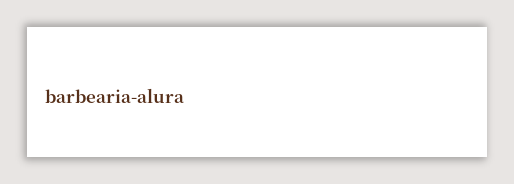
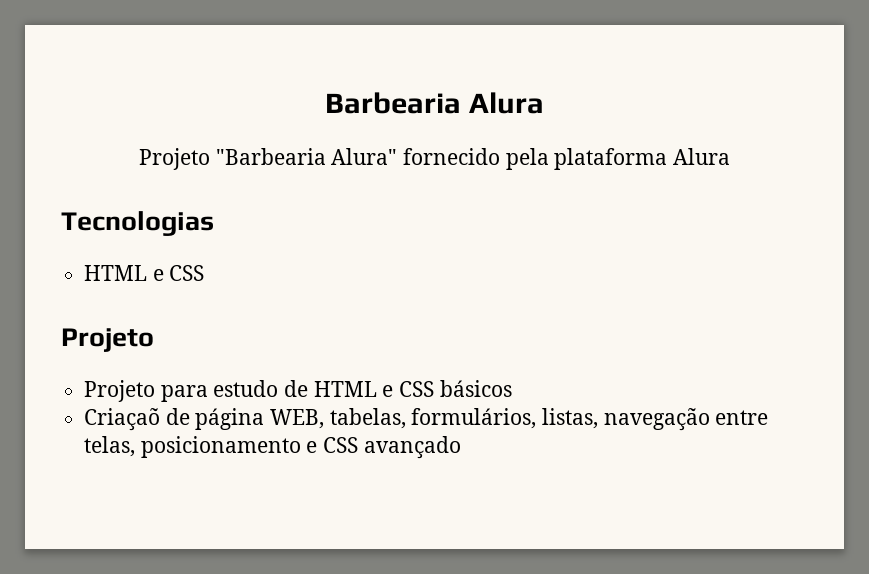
- barbearia-alura
+ Barbearia Alura
+ Projeto "Barbearia Alura" fornecido pela plataforma Alura
+ Tecnologias
+ HTML e CSS
+ Projeto
+ Projeto para estudo de HTML e CSS básicos
+ Criaçaõ de página WEB, tabelas, formulários, listas, navegação entre telas, posicionamento e CSS avançado

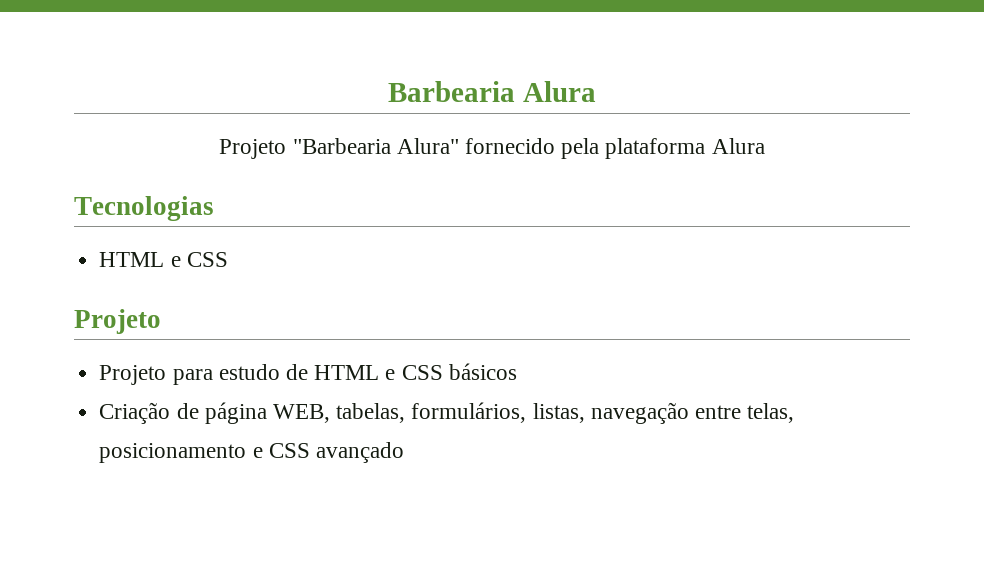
- Criaçaõ de página WEB, tabelas, formulários, listas, navegação entre telas, posicionamento e CSS avançado
+ Criação de página WEB, tabelas, formulários, listas, navegação entre telas, posicionamento e CSS avançado

